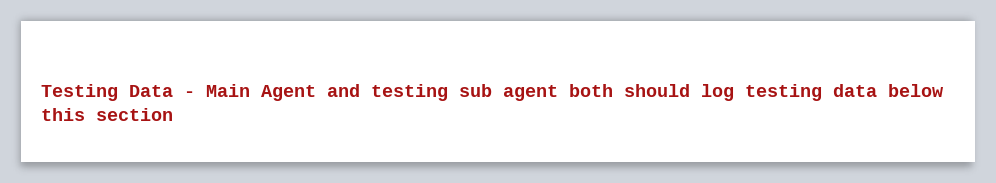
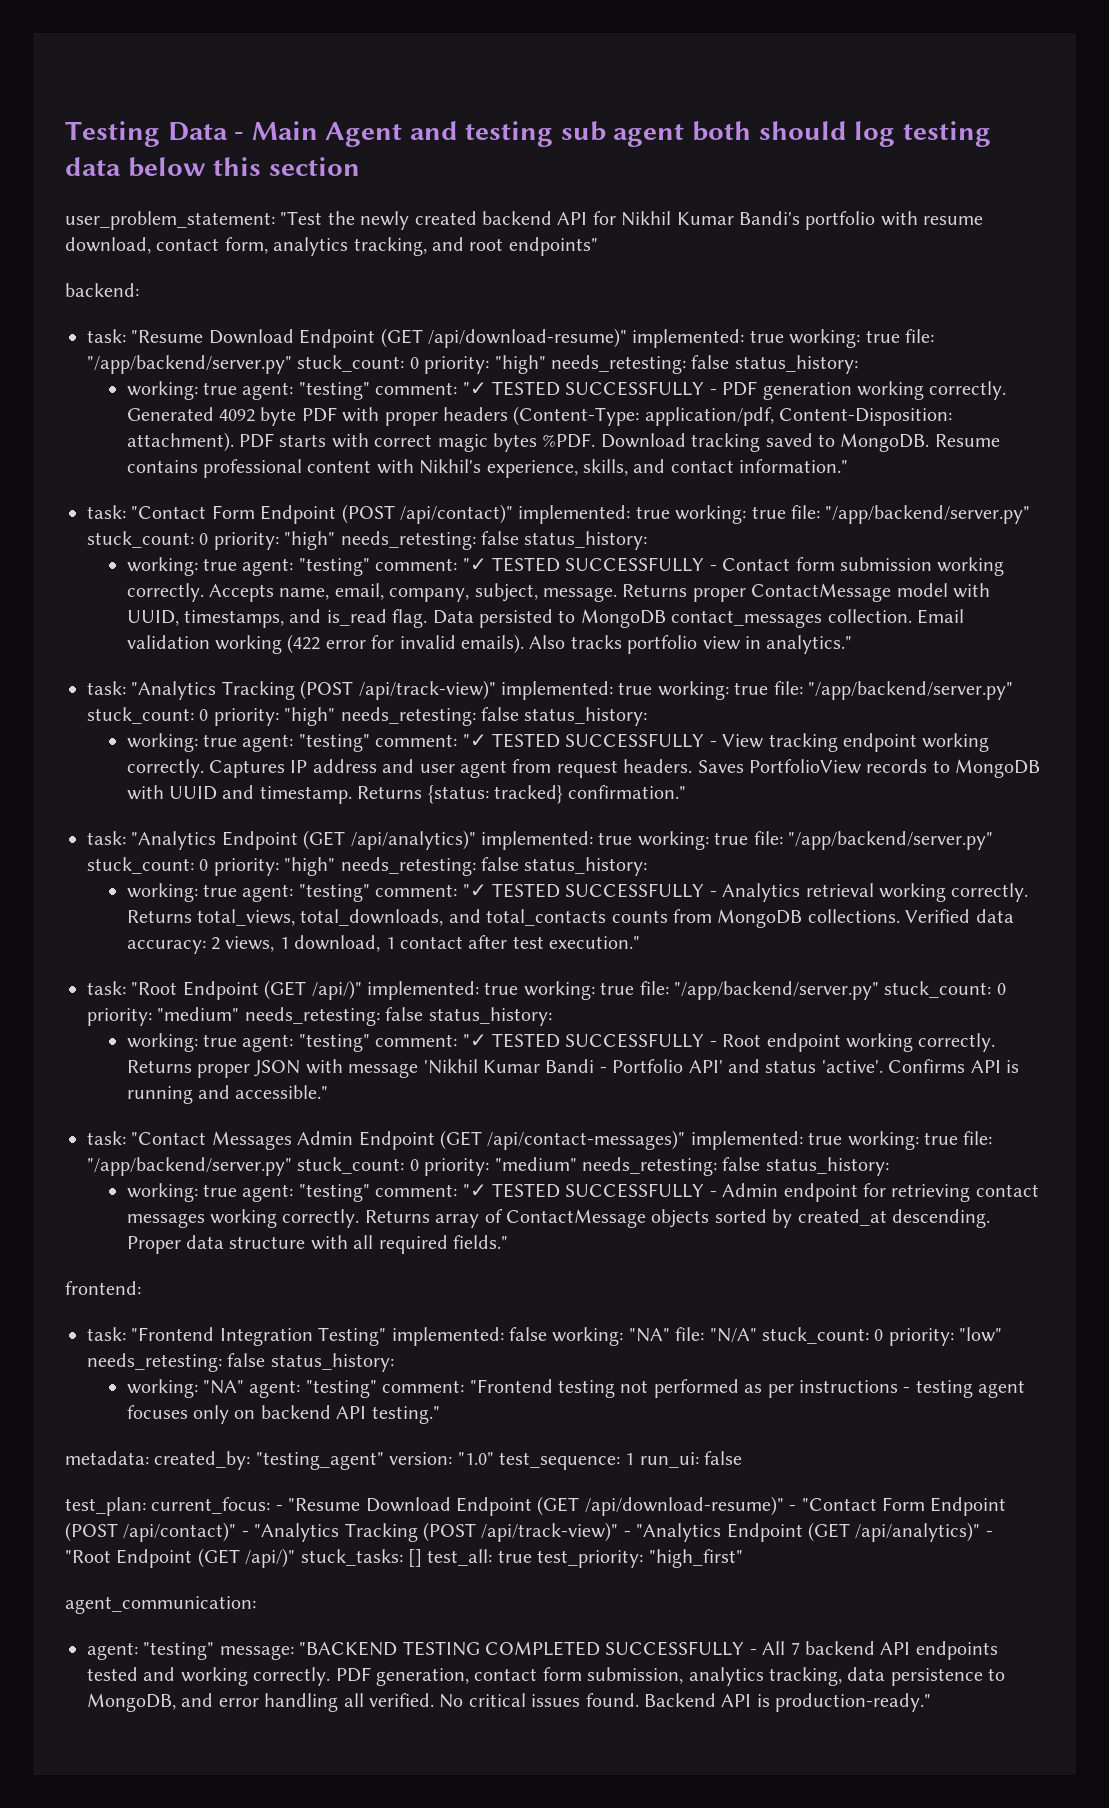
+ user_problem_statement: "Test the newly created backend API for Nikhil Kumar Bandi's portfolio with resume download, contact form, analytics tracking, and root endpoints"
+ backend:
+ task: "Resume Download Endpoint (GET /api/download-resume)" implemented: true working: true file: "/app/backend/server.py" stuck_count: 0 priority: "high" needs_retesting: false status_history:
+ working: true agent: "testing" comment: "✓ TESTED SUCCESSFULLY - PDF generation working correctly. Generated 4092 byte PDF with proper headers (Content-Type: application/pdf, Content-Disposition: attachment). PDF starts with correct magic bytes %PDF. Download tracking saved to MongoDB. Resume contains professional content with Nikhil's experience, skills, and contact information."
+ task: "Contact Form Endpoint (POST /api/contact)" implemented: true working: true file: "/app/backend/server.py" stuck_count: 0 priority: "high" needs_retesting: false status_history:
+ working: true agent: "testing" comment: "✓ TESTED SUCCESSFULLY - Contact form submission working correctly. Accepts name, email, company, subject, message. Returns proper ContactMessage model with UUID, timestamps, and is_read flag. Data persisted to MongoDB contact_messages collection. Email validation working (422 error for invalid emails). Also tracks portfolio view in analytics."
+ task: "Analytics Tracking (POST /api/track-view)" implemented: true working: true file: "/app/backend/server.py" stuck_count: 0 priority: "high" needs_retesting: false status_history:
+ working: true agent: "testing" comment: "✓ TESTED SUCCESSFULLY - View tracking endpoint working correctly. Captures IP address and user agent from request headers. Saves PortfolioView records to MongoDB with UUID and timestamp. Returns {status: tracked} confirmation."
+ task: "Analytics Endpoint (GET /api/analytics)" implemented: true working: true file: "/app/backend/server.py" stuck_count: 0 priority: "high" needs_retesting: false status_history:
+ working: true agent: "testing" comment: "✓ TESTED SUCCESSFULLY - Analytics retrieval working correctly. Returns total_views, total_downloads, and total_contacts counts from MongoDB collections. Verified data accuracy: 2 views, 1 download, 1 contact after test execution."
+ task: "Root Endpoint (GET /api/)" implemented: true working: true file: "/app/backend/server.py" stuck_count: 0 priority: "medium" needs_retesting: false status_history:
+ working: true agent: "testing" comment: "✓ TESTED SUCCESSFULLY - Root endpoint working correctly. Returns proper JSON with message 'Nikhil Kumar Bandi - Portfolio API' and status 'active'. Confirms API is running and accessible."
+ task: "Contact Messages Admin Endpoint (GET /api/contact-messages)" implemented: true working: true file: "/app/backend/server.py" stuck_count: 0 priority: "medium" needs_retesting: false status_history:
+ working: true agent: "testing" comment: "✓ TESTED SUCCESSFULLY - Admin endpoint for retrieving contact messages working correctly. Returns array of ContactMessage objects sorted by created_at descending. Proper data structure with all required fields."
+ frontend:
+ task: "Frontend Integration Testing" implemented: false working: "NA" file: "N/A" stuck_count: 0 priority: "low" needs_retesting: false status_history:
+ working: "NA" agent: "testing" comment: "Frontend testing not performed as per instructions - testing agent focuses only on backend API testing."
+ metadata: created_by: "testing_agent" version: "1.0" test_sequence: 1 run_ui: false
+ test_plan: current_focus: - "Resume Download Endpoint (GET /api/download-resume)" - "Contact Form Endpoint (POST /api/contact)" - "Analytics Tracking (POST /api/track-view)" - "Analytics Endpoint (GET /api/analytics)" - "Root Endpoint (GET /api/)" stuck_tasks: [] test_all: true test_priority: "high_first"
+ agent_communication:
+ agent: "testing" message: "BACKEND TESTING COMPLETED SUCCESSFULLY - All 7 backend API endpoints tested and working correctly. PDF generation, contact form submission, analytics tracking, data persistence to MongoDB, and error handling all verified. No critical issues found. Backend API is production-ready."

